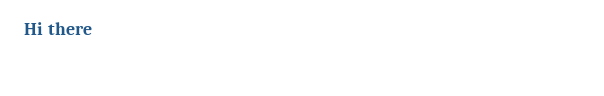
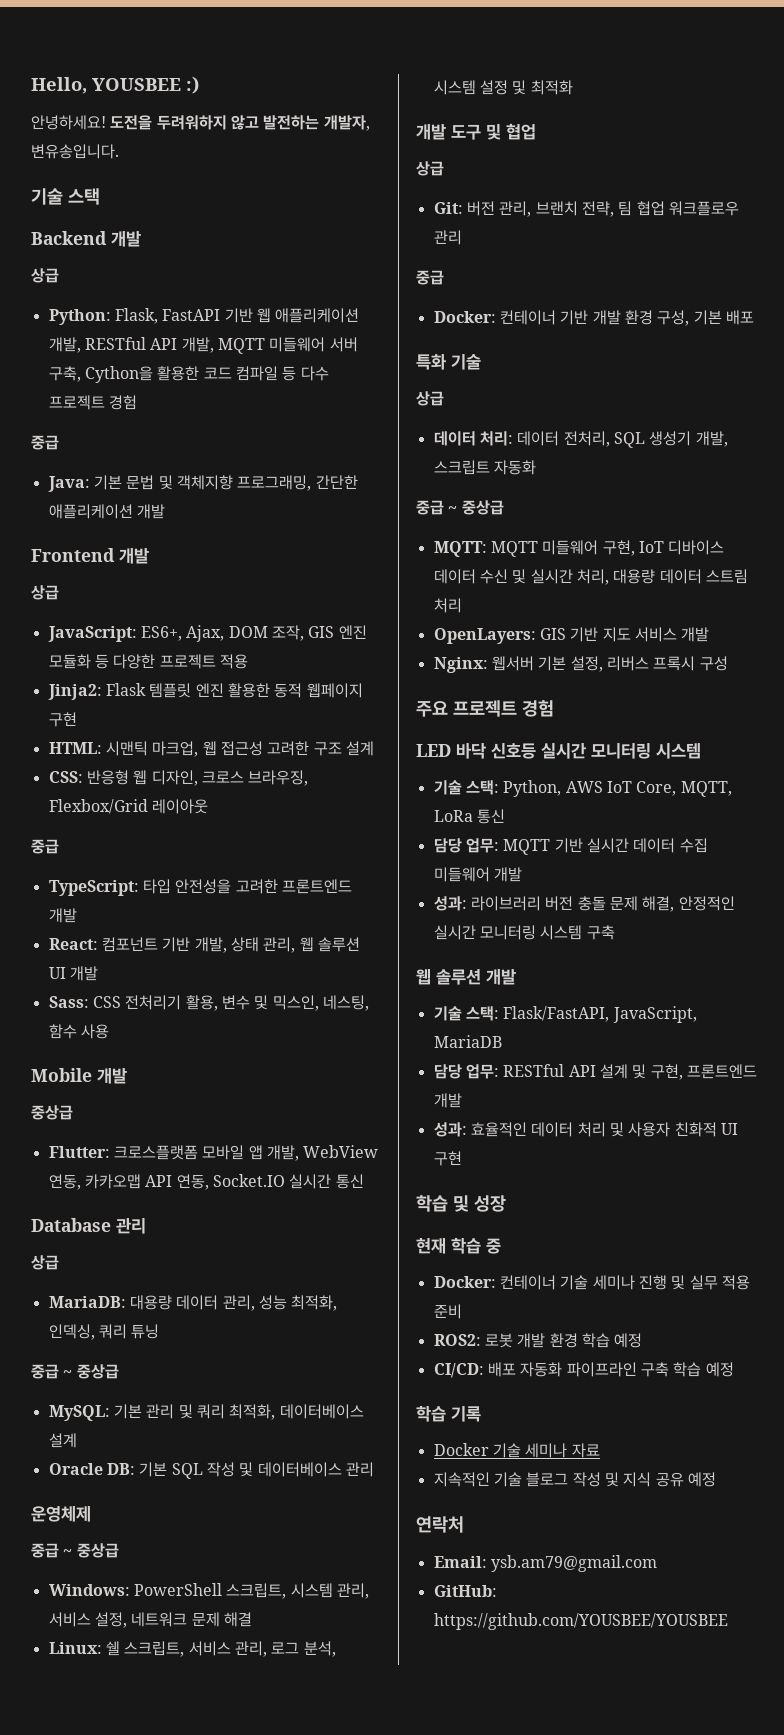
- Hi there
+ Hello, YOUSBEE :)
+ 안녕하세요! 도전을 두려워하지 않고 발전하는 개발자, 변유송입니다.
+ 기술 스택
+ Backend 개발
+ 상급
+ Python: Flask, FastAPI 기반 웹 애플리케이션 개발, RESTful API 개발, MQTT 미들웨어 서버 구축, Cython을 활용한 코드 컴파일 등 다수 프로젝트 경험
+ 중급
+ Java: 기본 문법 및 객체지향 프로그래밍, 간단한 애플리케이션 개발
+ Frontend 개발
+ 상급
+ JavaScript: ES6+, Ajax, DOM 조작, GIS 엔진 모듈화 등 다양한 프로젝트 적용
+ Jinja2: Flask 템플릿 엔진 활용한 동적 웹페이지 구현
+ HTML: 시맨틱 마크업, 웹 접근성 고려한 구조 설계
+ CSS: 반응형 웹 디자인, 크로스 브라우징, Flexbox/Grid 레이아웃
+ 중급
+ TypeScript: 타입 안전성을 고려한 프론트엔드 개발
+ React: 컴포넌트 기반 개발, 상태 관리, 웹 솔루션 UI 개발
+ Sass: CSS 전처리기 활용, 변수 및 믹스인, 네스팅, 함수 사용
+ Mobile 개발
+ 중상급
+ Flutter: 크로스플랫폼 모바일 앱 개발, WebView 연동, 카카오맵 API 연동, Socket.IO 실시간 통신
+ Database 관리
+ 상급
+ MariaDB: 대용량 데이터 관리, 성능 최적화, 인덱싱, 쿼리 튜닝
+ 중급 ~ 중상급
+ MySQL: 기본 관리 및 쿼리 최적화, 데이터베이스 설계
+ Oracle DB: 기본 SQL 작성 및 데이터베이스 관리
+ 운영체제
+ 중급 ~ 중상급
+ Windows: PowerShell 스크립트, 시스템 관리, 서비스 설정, 네트워크 문제 해결
+ Linux: 쉘 스크립트, 서비스 관리, 로그 분석, 시스템 설정 및 최적화
+ 개발 도구 및 협업
+ 상급
+ Git: 버전 관리, 브랜치 전략, 팀 협업 워크플로우 관리
+ 중급
+ Docker: 컨테이너 기반 개발 환경 구성, 기본 배포
+ 특화 기술
+ 상급
+ 데이터 처리: 데이터 전처리, SQL 생성기 개발, 스크립트 자동화
+ 중급 ~ 중상급
+ MQTT: MQTT 미들웨어 구현, IoT 디바이스 데이터 수신 및 실시간 처리, 대용량 데이터 스트림 처리
+ OpenLayers: GIS 기반 지도 서비스 개발
+ Nginx: 웹서버 기본 설정, 리버스 프록시 구성
+ 주요 프로젝트 경험
+ LED 바닥 신호등 실시간 모니터링 시스템
+ 기술 스택: Python, AWS IoT Core, MQTT, LoRa 통신
+ 담당 업무: MQTT 기반 실시간 데이터 수집 미들웨어 개발
+ 성과: 라이브러리 버전 충돌 문제 해결, 안정적인 실시간 모니터링 시스템 구축
+ 웹 솔루션 개발
+ 기술 스택: Flask/FastAPI, JavaScript, MariaDB
+ 담당 업무: RESTful API 설계 및 구현, 프론트엔드 개발
+ 성과: 효율적인 데이터 처리 및 사용자 친화적 UI 구현
+ 학습 및 성장
+ 현재 학습 중
+ Docker: 컨테이너 기술 세미나 진행 및 실무 적용 준비
+ ROS2: 로봇 개발 환경 학습 예정
+ CI/CD: 배포 자동화 파이프라인 구축 학습 예정
+ 학습 기록
+ Docker 기술 세미나 자료
+ 지속적인 기술 블로그 작성 및 지식 공유 예정
+ 연락처
+ Email: ysb.am79@gmail.com
+ GitHub: https://github.com/YOUSBEE/YOUSBEE

